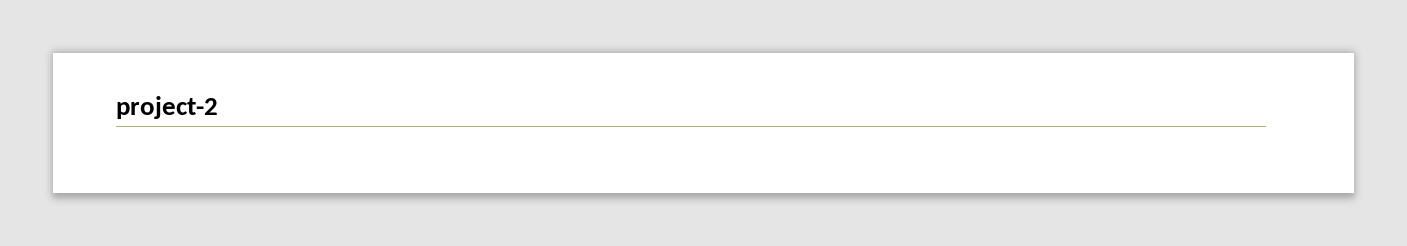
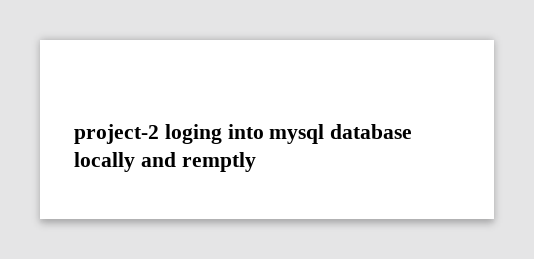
- project-2
+ project-2 loging into mysql database locally and remptly

